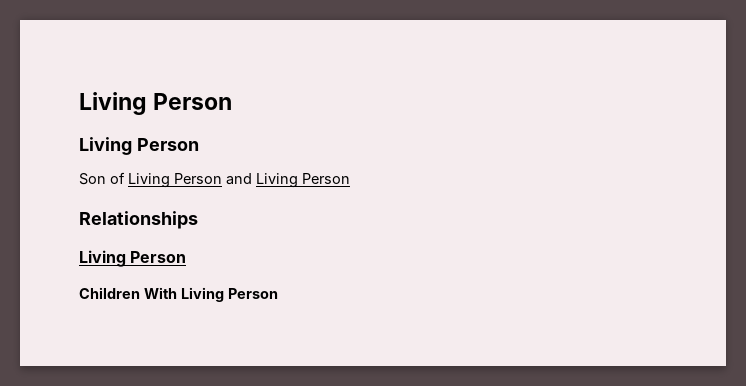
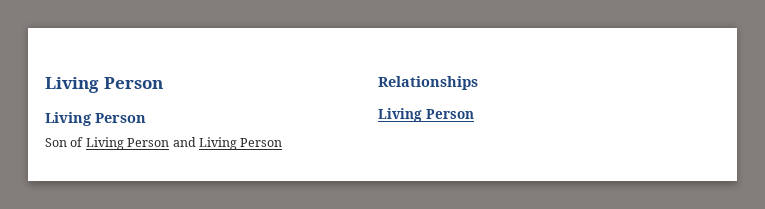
- Children With Living Person

